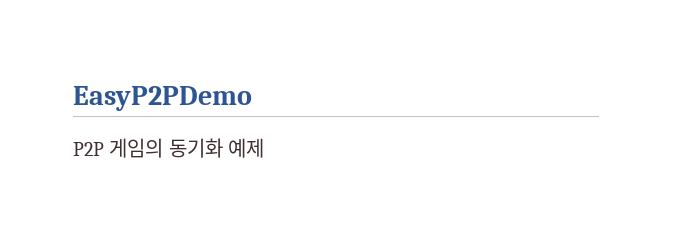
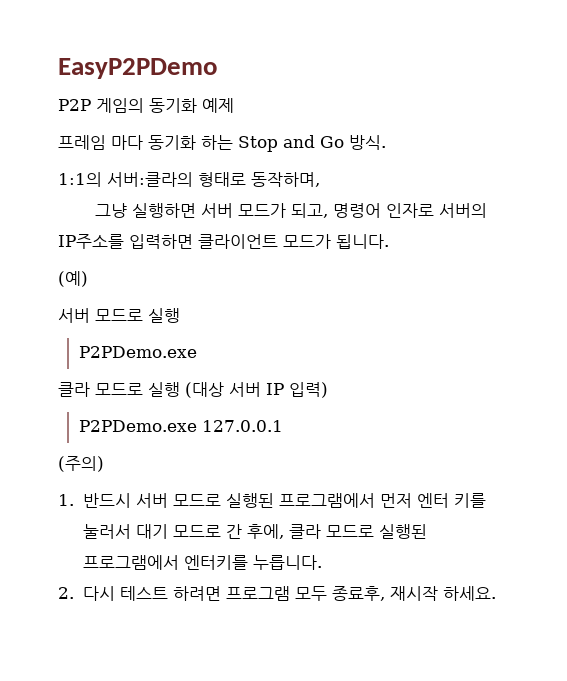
+ 프레임 마다 동기화 하는 Stop and Go 방식.
+ 1:1의 서버:클라의 형태로 동작하며,
+ 그냥 실행하면 서버 모드가 되고, 명령어 인자로 서버의 IP주소를 입력하면 클라이언트 모드가 됩니다.
+ (예)
+ 서버 모드로 실행
+ P2PDemo.exe
+ 클라 모드로 실행 (대상 서버 IP 입력)
+ P2PDemo.exe 127.0.0.1
+ (주의)
+ 1. 반드시 서버 모드로 실행된 프로그램에서 먼저 엔터 키를 눌러서 대기 모드로 간 후에, 클라 모드로 실행된 프로그램에서 엔터키를 누릅니다.
+ 2. 다시 테스트 하려면 프로그램 모두 종료후, 재시작 하세요.

